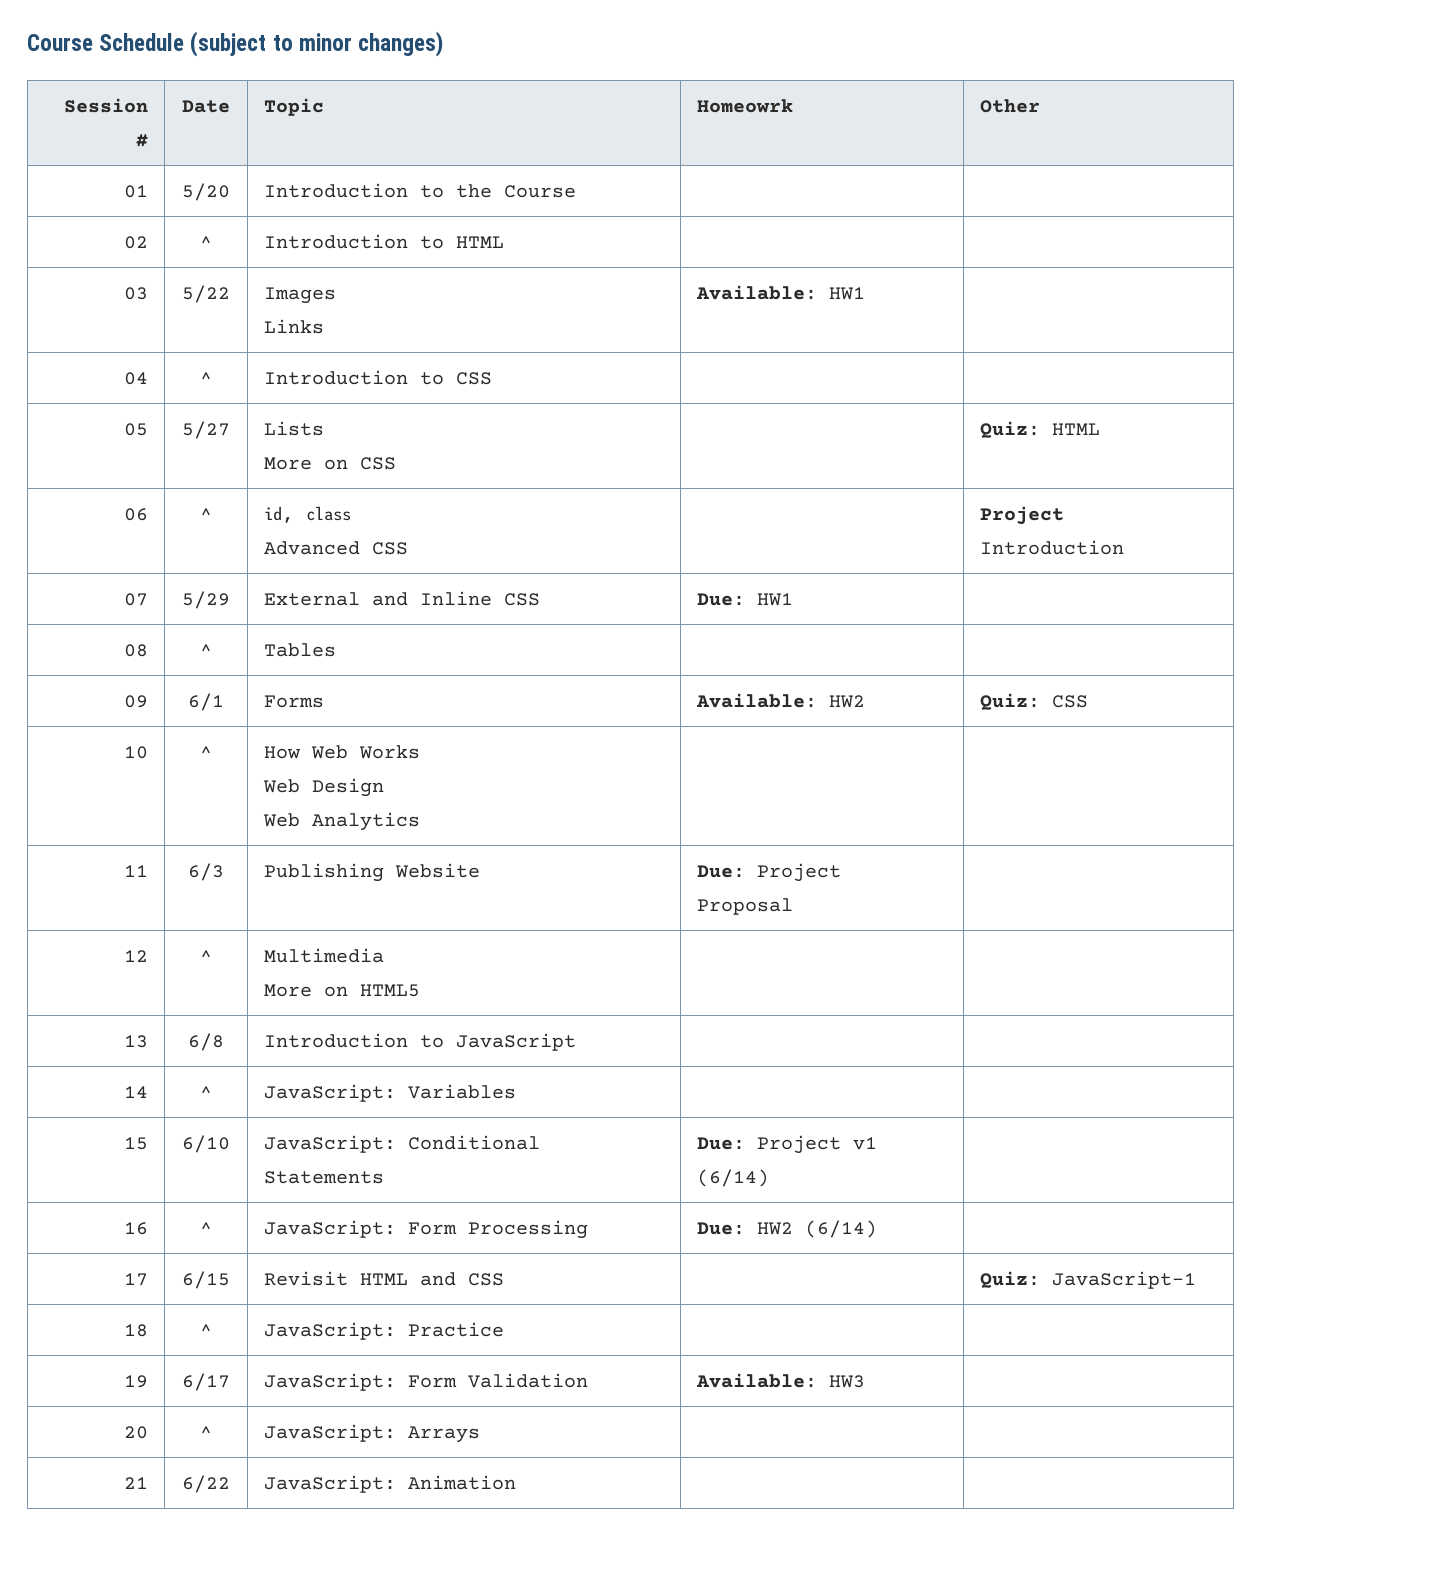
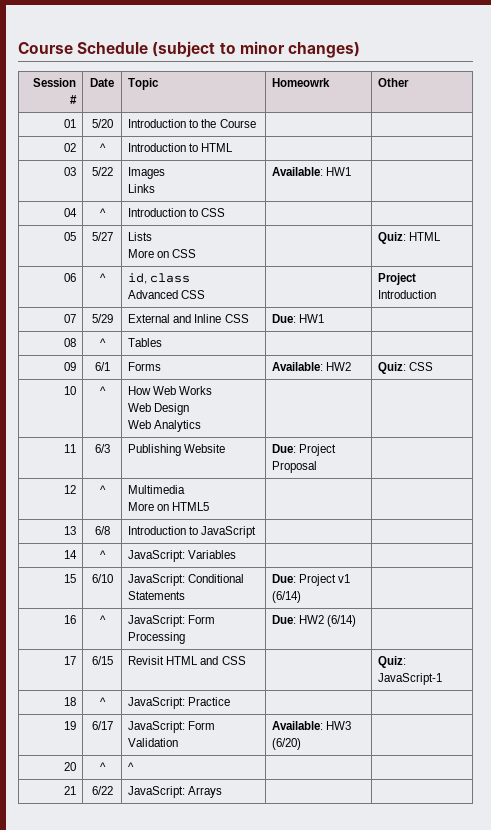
- 19 | 6/17 | JavaScript: Form Validation | Available: HW3 |
+ 19 | 6/17 | JavaScript: Form Validation | Available: HW3 (6/20) |
- 20 | ^ | JavaScript: Arrays | |
+ 20 | ^ | ^ | |
- 21 | 6/22 | JavaScript: Animation | |
+ 21 | 6/22 | JavaScript: Arrays | |

